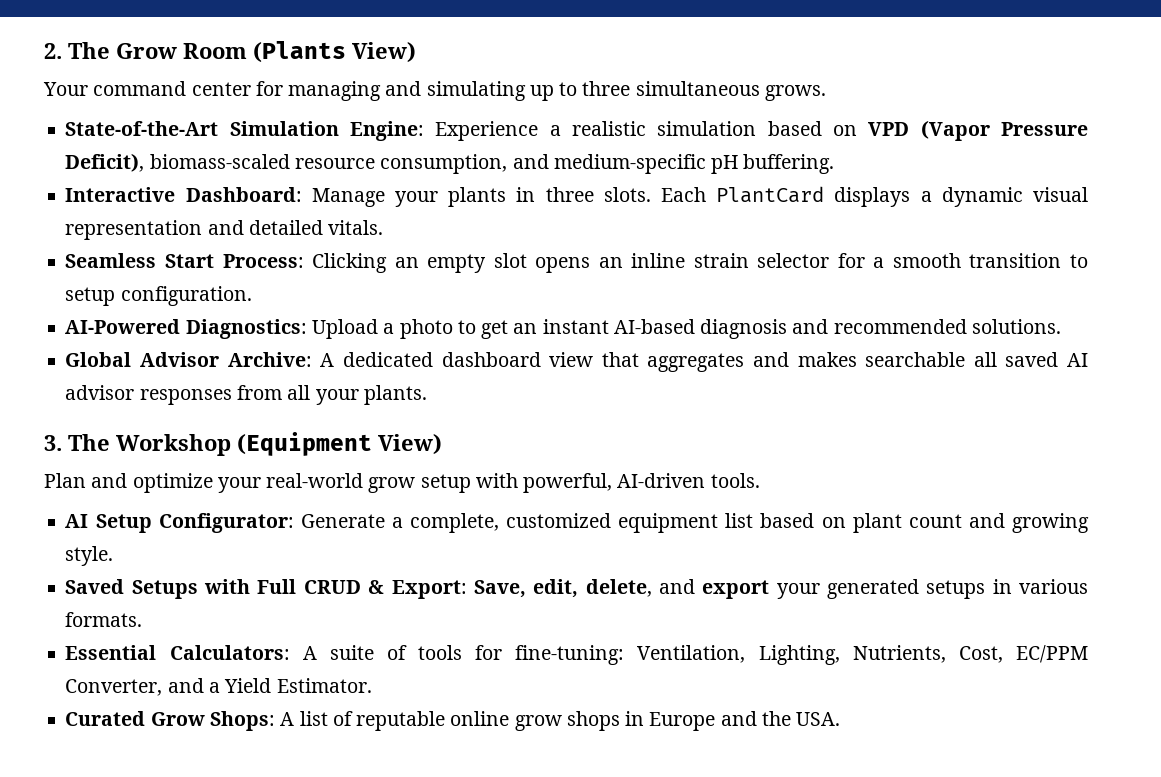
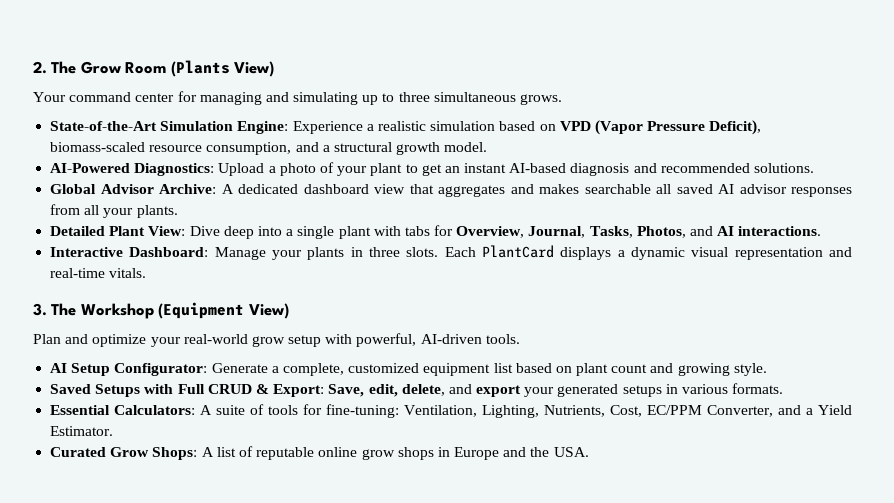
- State-of-the-Art Simulation Engine: Experience a realistic simulation based on VPD (Vapor Pressure Deficit), biomass-scaled resource consumption, and medium-specific pH buffering.
- Interactive Dashboard: Manage your plants in three slots. Each PlantCard displays a dynamic visual representation and detailed vitals.
- Seamless Start Process: Clicking an empty slot opens an inline strain selector for a smooth transition to setup configuration.
+ State-of-the-Art Simulation Engine: Experience a realistic simulation based on VPD (Vapor Pressure Deficit), biomass-scaled resource consumption, and a structural growth model.
- AI-Powered Diagnostics: Upload a photo to get an instant AI-based diagnosis and recommended solutions.
+ AI-Powered Diagnostics: Upload a photo of your plant to get an instant AI-based diagnosis and recommended solutions.
+ Detailed Plant View: Dive deep into a single plant with tabs for Overview, Journal, Tasks, Photos, and AI interactions.
+ Interactive Dashboard: Manage your plants in three slots. Each PlantCard displays a dynamic visual representation and real-time vitals.

